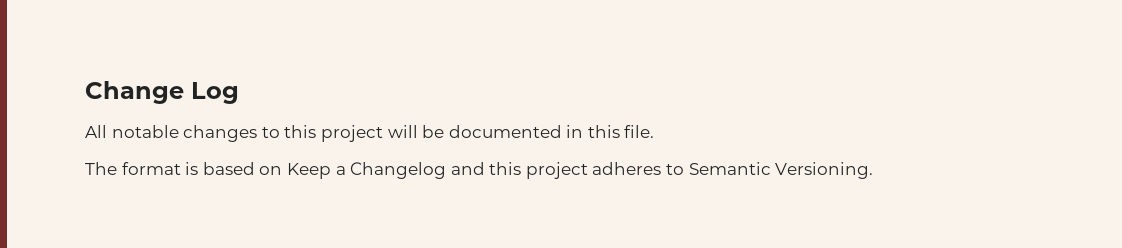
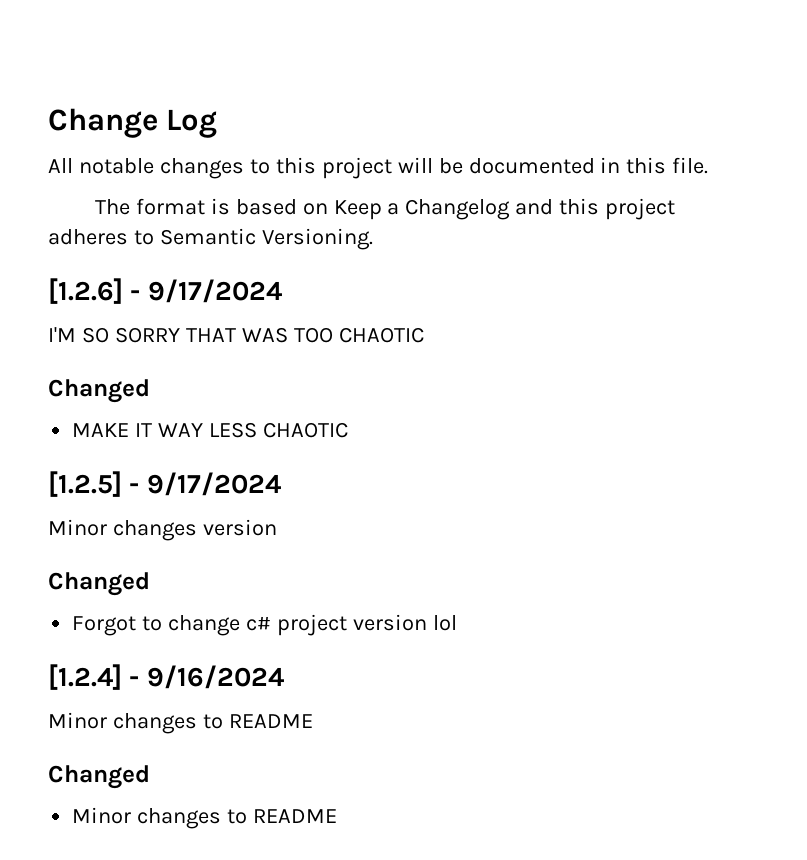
+ [1.2.6] - 9/17/2024
+ I'M SO SORRY THAT WAS TOO CHAOTIC
+ Changed
+ MAKE IT WAY LESS CHAOTIC
+ [1.2.5] - 9/17/2024
+ Minor changes version
+ Changed
+ Forgot to change c# project version lol
+ [1.2.4] - 9/16/2024
+ Minor changes to README
+ Changed
+ Minor changes to README

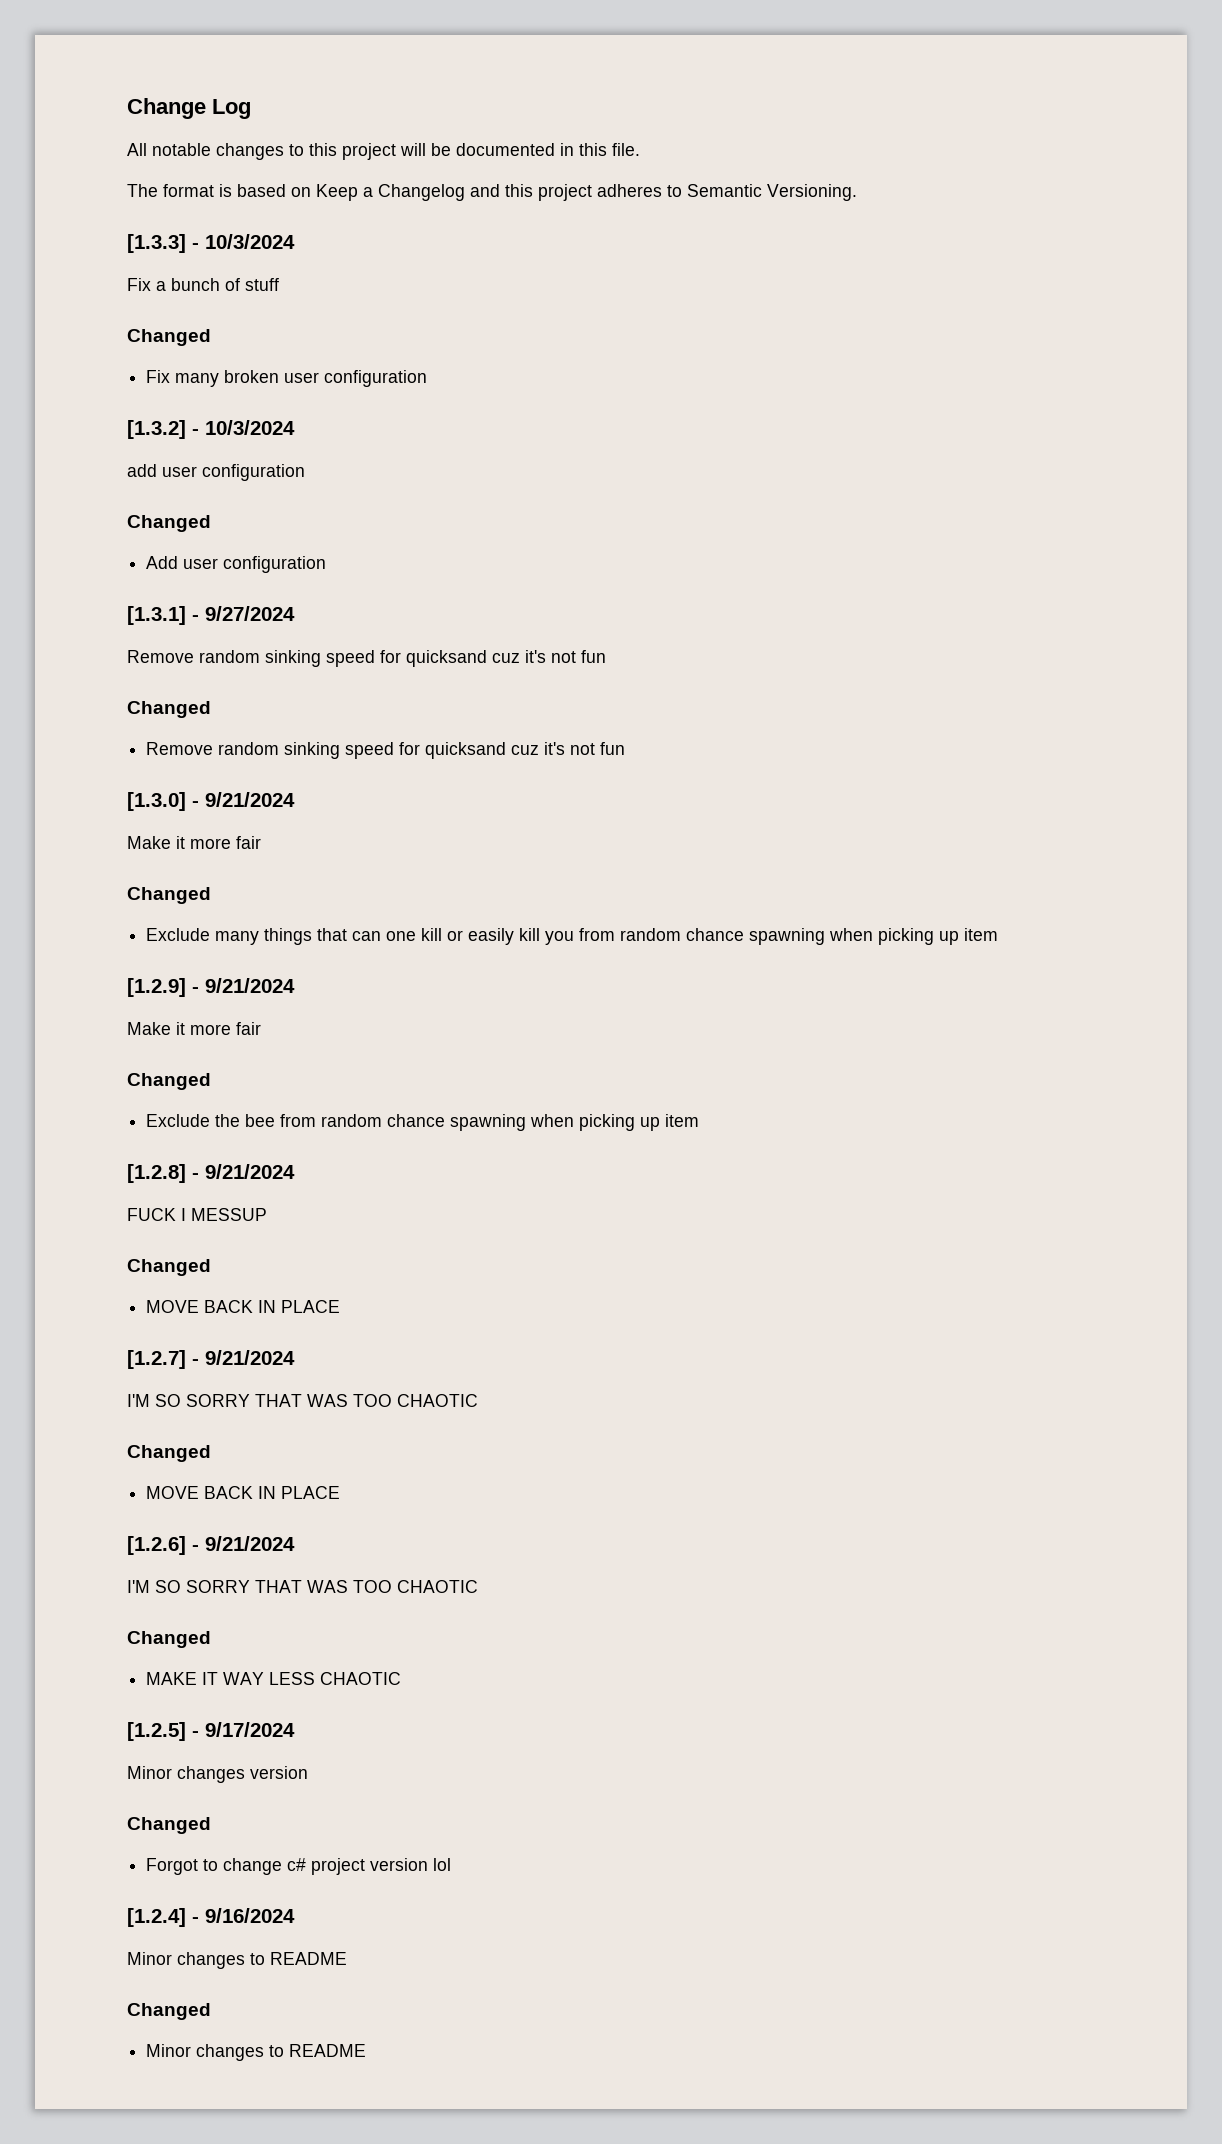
+ [1.3.3] - 10/3/2024
+ Fix a bunch of stuff
+ Changed
+ Fix many broken user configuration
+ [1.3.2] - 10/3/2024
+ add user configuration
+ Changed
+ Add user configuration
+ [1.3.1] - 9/27/2024
+ Remove random sinking speed for quicksand cuz it's not fun
+ Changed
+ Remove random sinking speed for quicksand cuz it's not fun
+ [1.3.0] - 9/21/2024
+ Make it more fair
+ Changed
+ Exclude many things that can one kill or easily kill you from random chance spawning when picking up item
+ [1.2.9] - 9/21/2024
+ Make it more fair
+ Changed
+ Exclude the bee from random chance spawning when picking up item
+ [1.2.8] - 9/21/2024
+ FUCK I MESSUP
+ Changed
+ MOVE BACK IN PLACE
+ [1.2.7] - 9/21/2024
+ I'M SO SORRY THAT WAS TOO CHAOTIC
+ Changed
+ MOVE BACK IN PLACE
- [1.2.6] - 9/17/2024
+ [1.2.6] - 9/21/2024

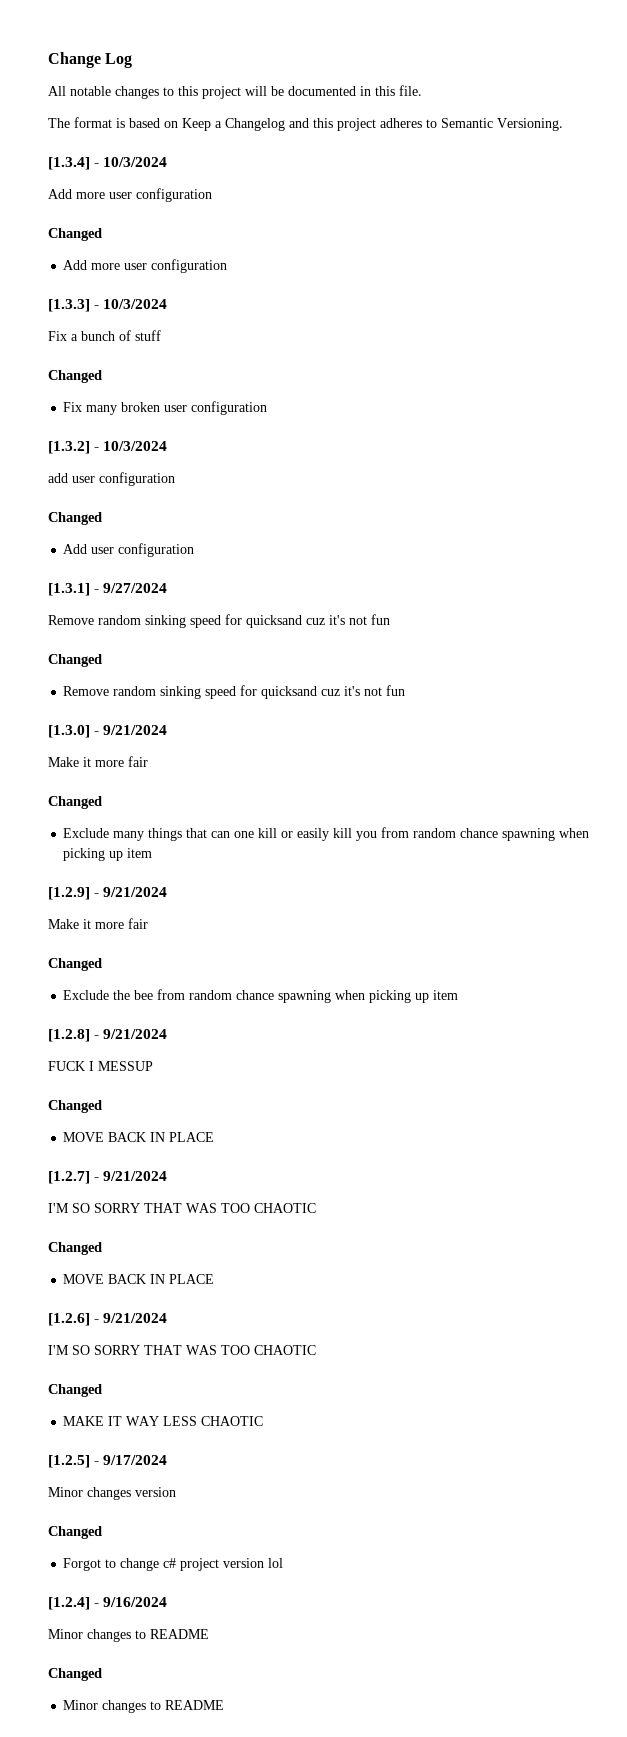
+ [1.3.4] - 10/3/2024
+ Add more user configuration
+ Changed
+ Add more user configuration

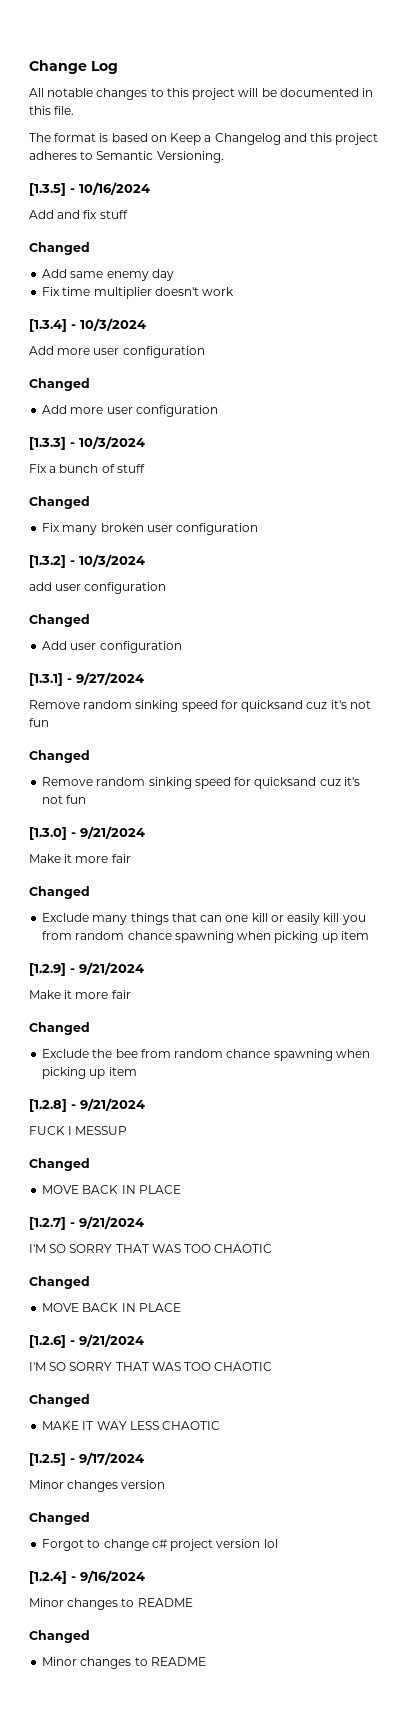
+ [1.3.5] - 10/16/2024
+ Add and fix stuff
+ Changed
+ Add same enemy day
+ Fix time multiplier doesn't work

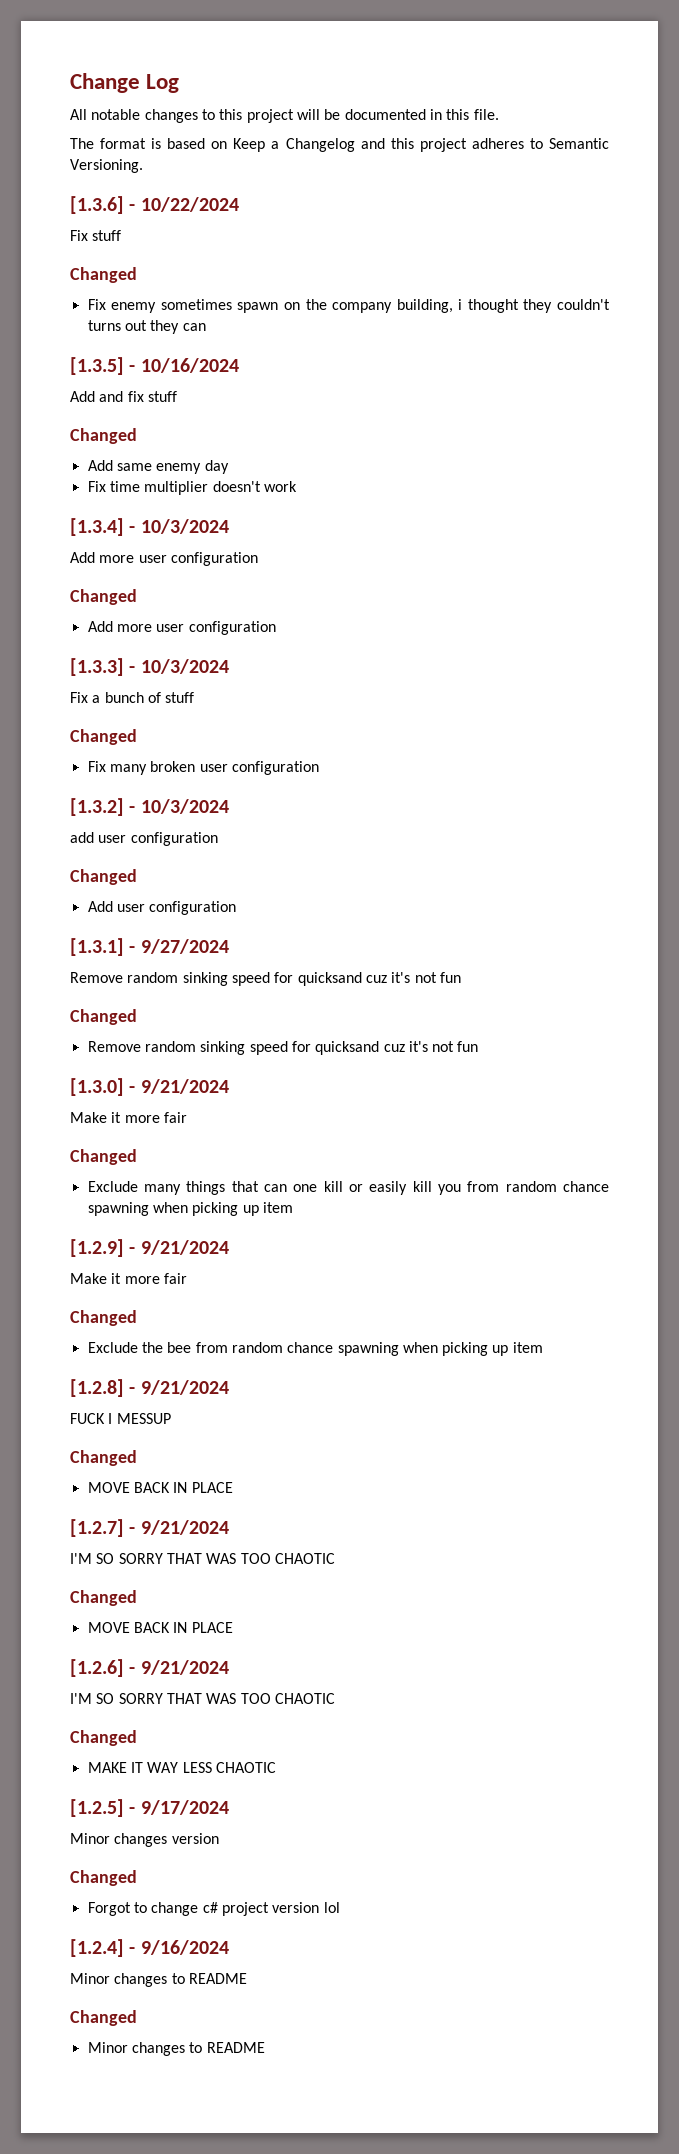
+ [1.3.6] - 10/22/2024
+ Fix stuff
+ Changed
+ Fix enemy sometimes spawn on the company building, i thought they couldn't turns out they can

